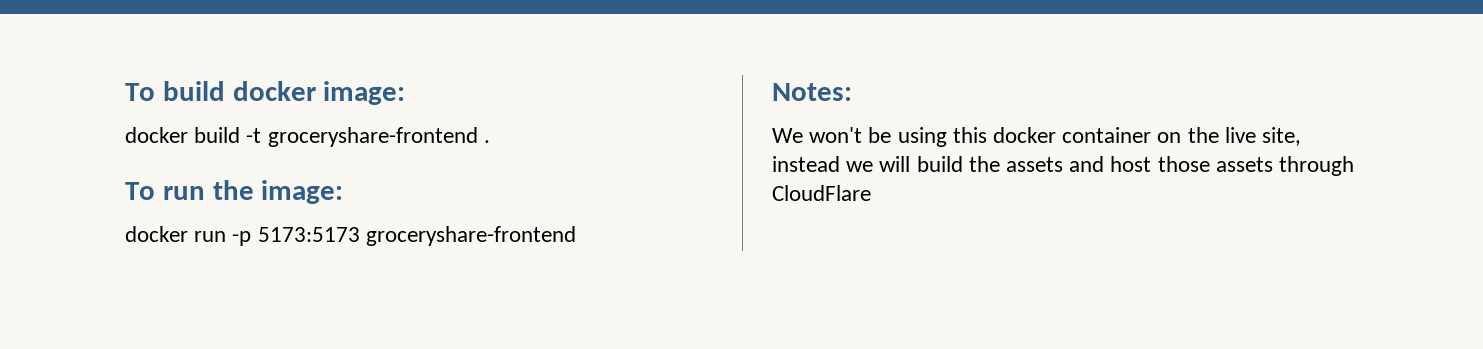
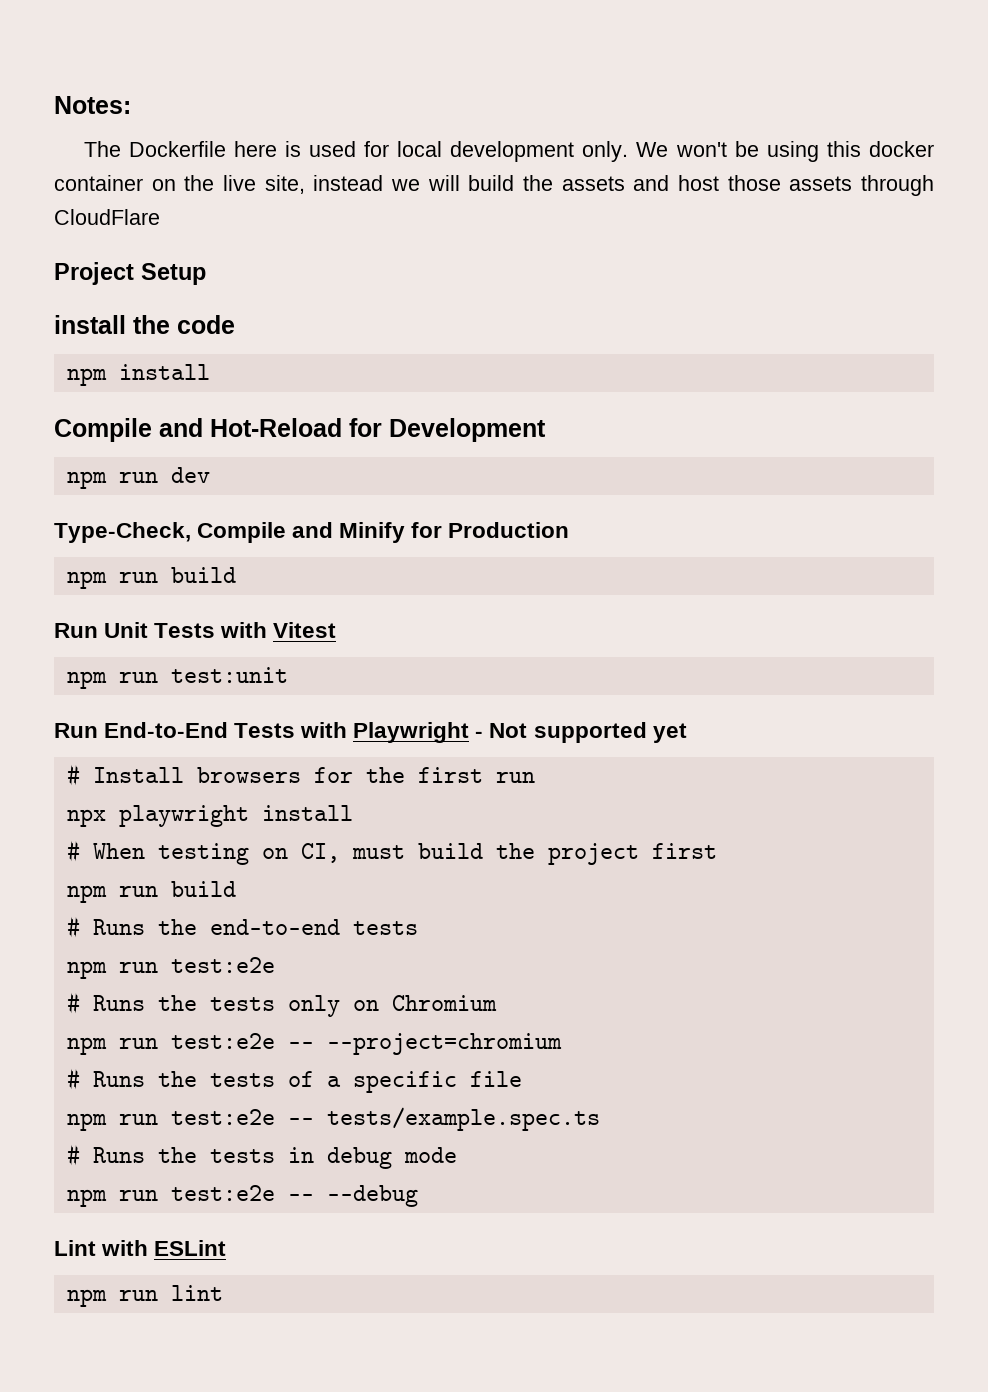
- To build docker image:
- docker build -t groceryshare-frontend .
- To run the image:
- docker run -p 5173:5173 groceryshare-frontend
  Notes:
- We won't be using this docker container on the live site, instead we will build the assets and host those assets through CloudFlare
+ The Dockerfile here is used for local development only. We won't be using this docker container on the live site, instead we will build the assets and host those assets through CloudFlare
+ Project Setup
+ install the code
+ npm install
+ Compile and Hot-Reload for Development
+ npm run dev
+ Type-Check, Compile and Minify for Production
+ npm run build
+ Run Unit Tests with Vitest
+ npm run test:unit
+ Run End-to-End Tests with Playwright - Not supported yet
+ # Install browsers for the first run
+ npx playwright install
+ # When testing on CI, must build the project first
+ npm run build
+ # Runs the end-to-end tests
+ npm run test:e2e
+ # Runs the tests only on Chromium
+ npm run test:e2e -- --project=chromium
+ # Runs the tests of a specific file
+ npm run test:e2e -- tests/example.spec.ts
+ # Runs the tests in debug mode
+ npm run test:e2e -- --debug
+ Lint with ESLint
+ npm run lint

